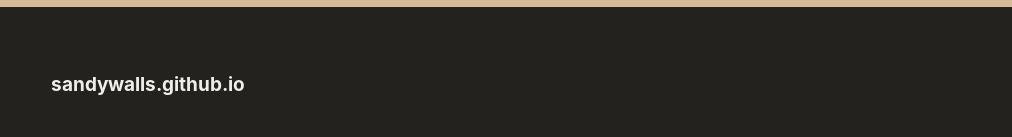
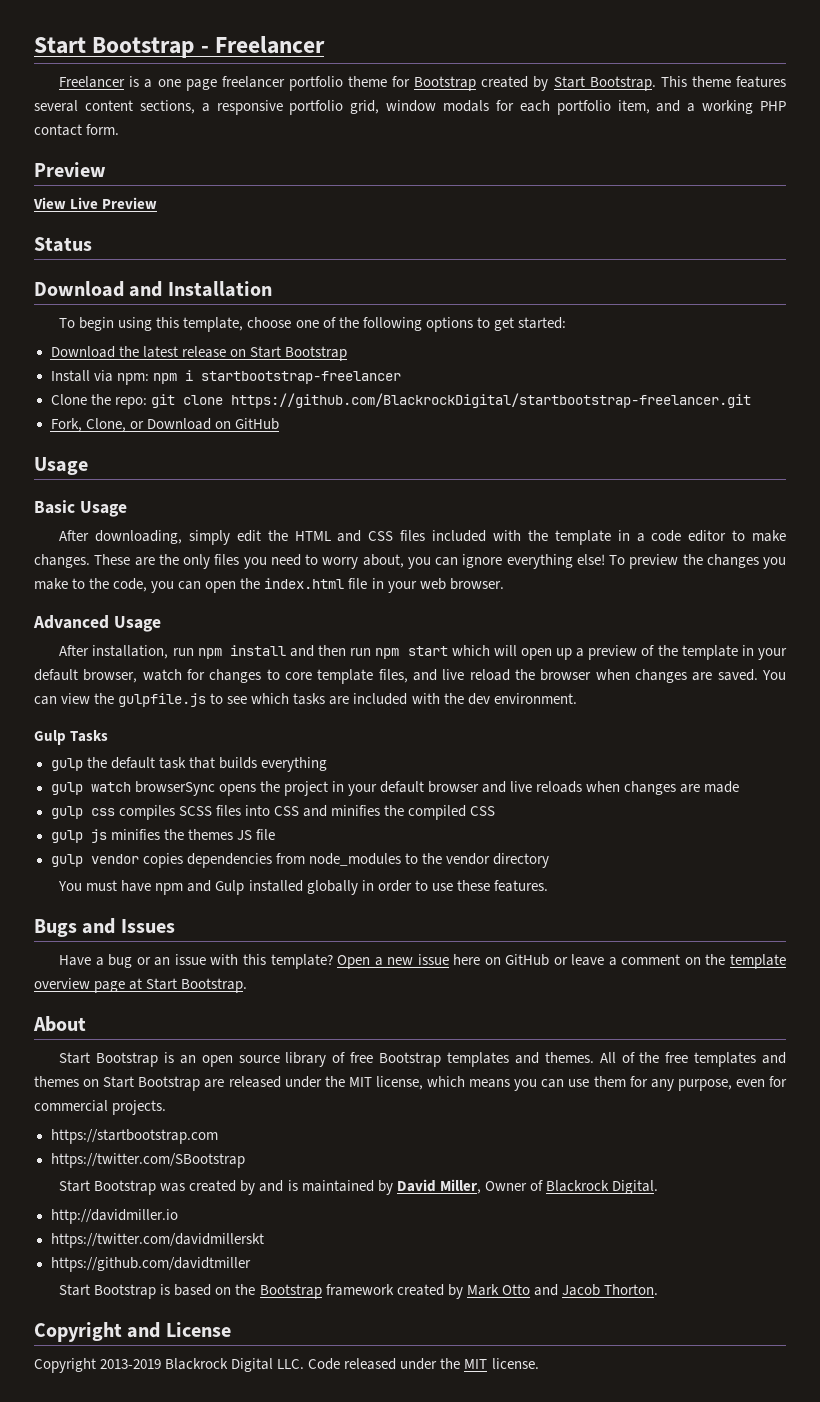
- sandywalls.github.io
+ Start Bootstrap - Freelancer
+ Freelancer is a one page freelancer portfolio theme for Bootstrap created by Start Bootstrap. This theme features several content sections, a responsive portfolio grid, window modals for each portfolio item, and a working PHP contact form.
+ Preview
+ View Live Preview
+ Status
+ Download and Installation
+ To begin using this template, choose one of the following options to get started:
+ Download the latest release on Start Bootstrap
+ Install via npm: npm i startbootstrap-freelancer
+ Clone the repo: git clone https://github.com/BlackrockDigital/startbootstrap-freelancer.git
+ Fork, Clone, or Download on GitHub
+ Usage
+ Basic Usage
+ After downloading, simply edit the HTML and CSS files included with the template in a code editor to make changes. These are the only files you need to worry about, you can ignore everything else! To preview the changes you make to the code, you can open the index.html file in your web browser.
+ Advanced Usage
+ After installation, run npm install and then run npm start which will open up a preview of the template in your default browser, watch for changes to core template files, and live reload the browser when changes are saved. You can view the gulpfile.js to see which tasks are included with the dev environment.
+ Gulp Tasks
+ gulp the default task that builds everything
+ gulp watch browserSync opens the project in your default browser and live reloads when changes are made
+ gulp css compiles SCSS files into CSS and minifies the compiled CSS
+ gulp js minifies the themes JS file
+ gulp vendor copies dependencies from node_modules to the vendor directory
+ You must have npm and Gulp installed globally in order to use these features.
+ Bugs and Issues
+ Have a bug or an issue with this template? Open a new issue here on GitHub or leave a comment on the template overview page at Start Bootstrap.
+ About
+ Start Bootstrap is an open source library of free Bootstrap templates and themes. All of the free templates and themes on Start Bootstrap are released under the MIT license, which means you can use them for any purpose, even for commercial projects.
+ https://startbootstrap.com
+ https://twitter.com/SBootstrap
+ Start Bootstrap was created by and is maintained by David Miller, Owner of Blackrock Digital.
+ http://davidmiller.io
+ https://twitter.com/davidmillerskt
+ https://github.com/davidtmiller
+ Start Bootstrap is based on the Bootstrap framework created by Mark Otto and Jacob Thorton.
+ Copyright and License
+ Copyright 2013-2019 Blackrock Digital LLC. Code released under the MIT license.

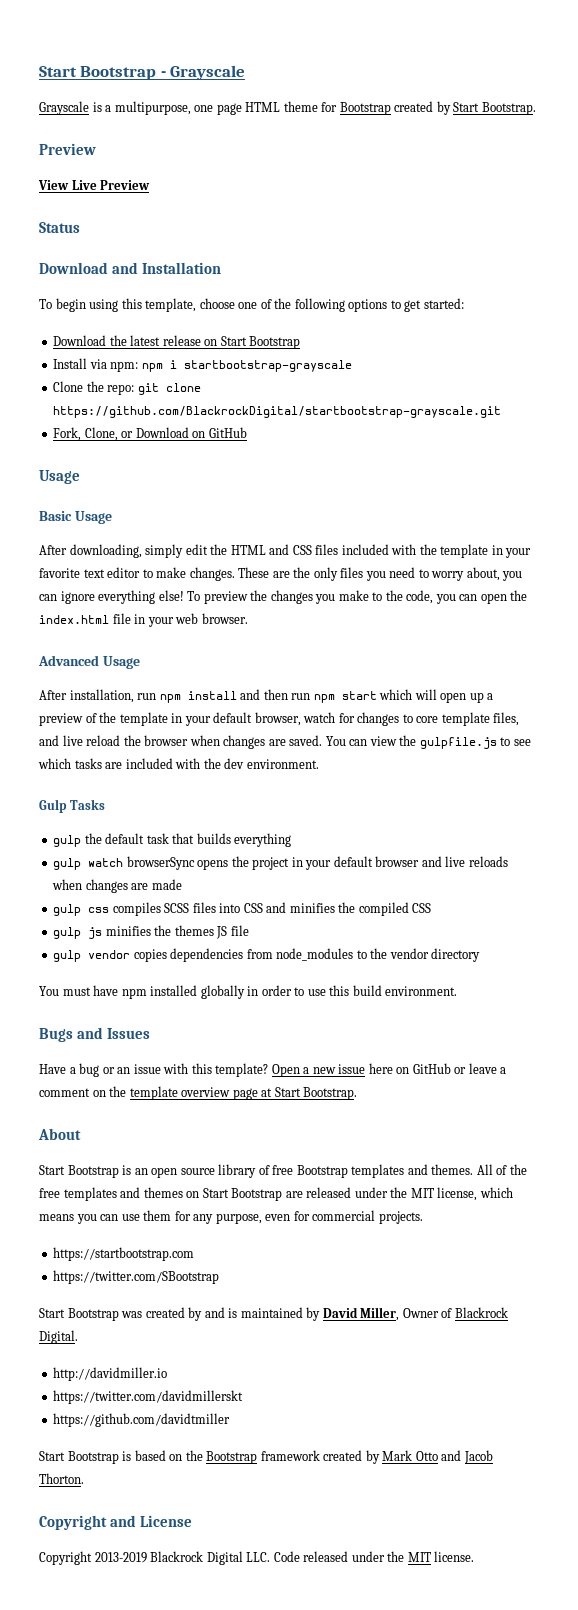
- Start Bootstrap - Freelancer
- Freelancer is a one page freelancer portfolio theme for Bootstrap created by Start Bootstrap. This theme features several content sections, a responsive portfolio grid, window modals for each portfolio item, and a working PHP contact form.
+ Start Bootstrap - Grayscale
+ Grayscale is a multipurpose, one page HTML theme for Bootstrap created by Start Bootstrap.
- Install via npm: npm i startbootstrap-freelancer
+ Install via npm: npm i startbootstrap-grayscale
- Clone the repo: git clone https://github.com/BlackrockDigital/startbootstrap-freelancer.git
+ Clone the repo: git clone https://github.com/BlackrockDigital/startbootstrap-grayscale.git
- After downloading, simply edit the HTML and CSS files included with the template in a code editor to make changes.
+ After downloading, simply edit the HTML and CSS files included with the template in your favorite text editor to make changes.
- You must have npm and Gulp installed globally in order to use these features.
+ You must have npm installed globally in order to use this build environment.

